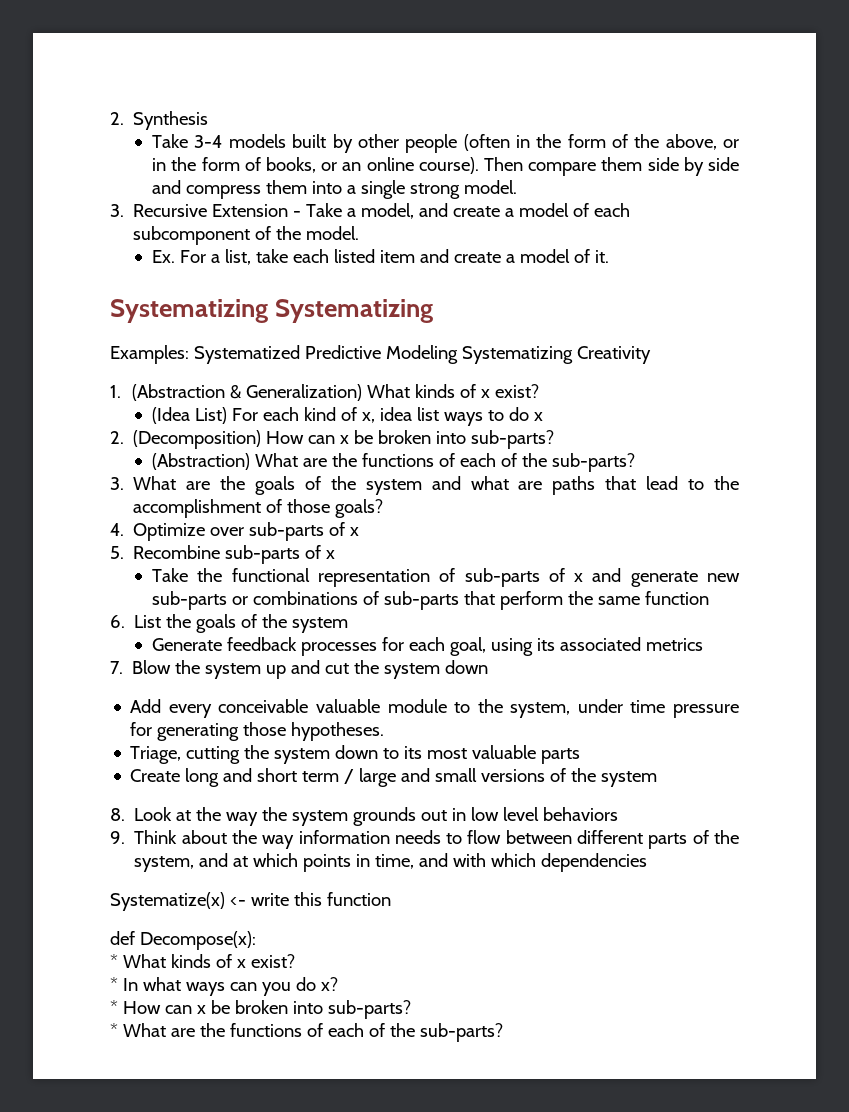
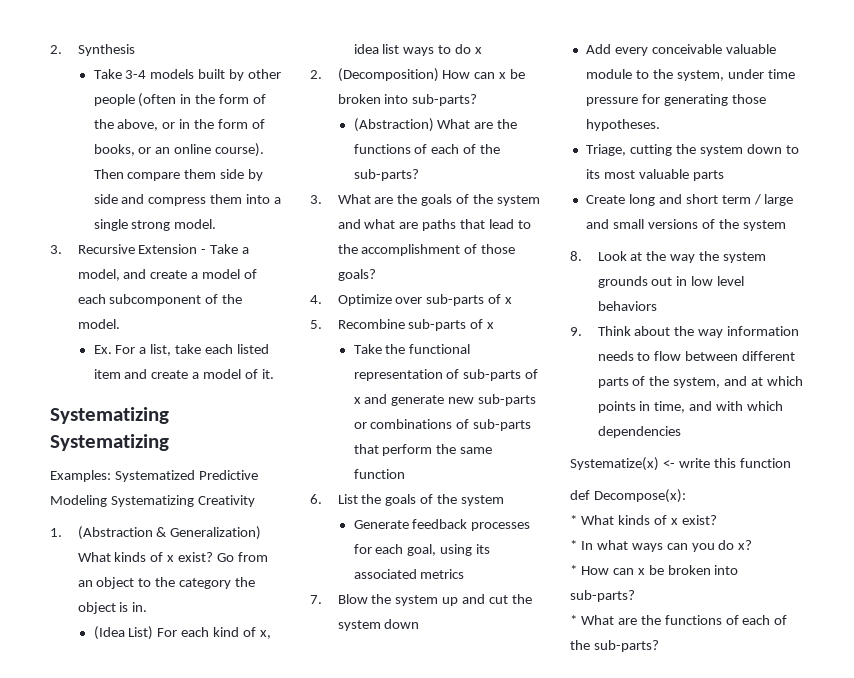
+ Go from an object to the category the object is in.

